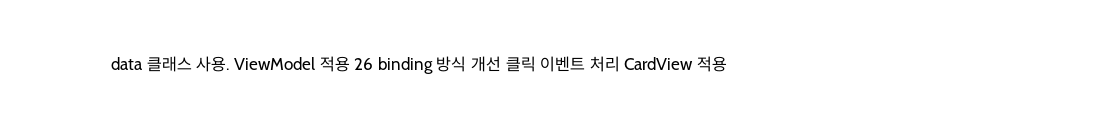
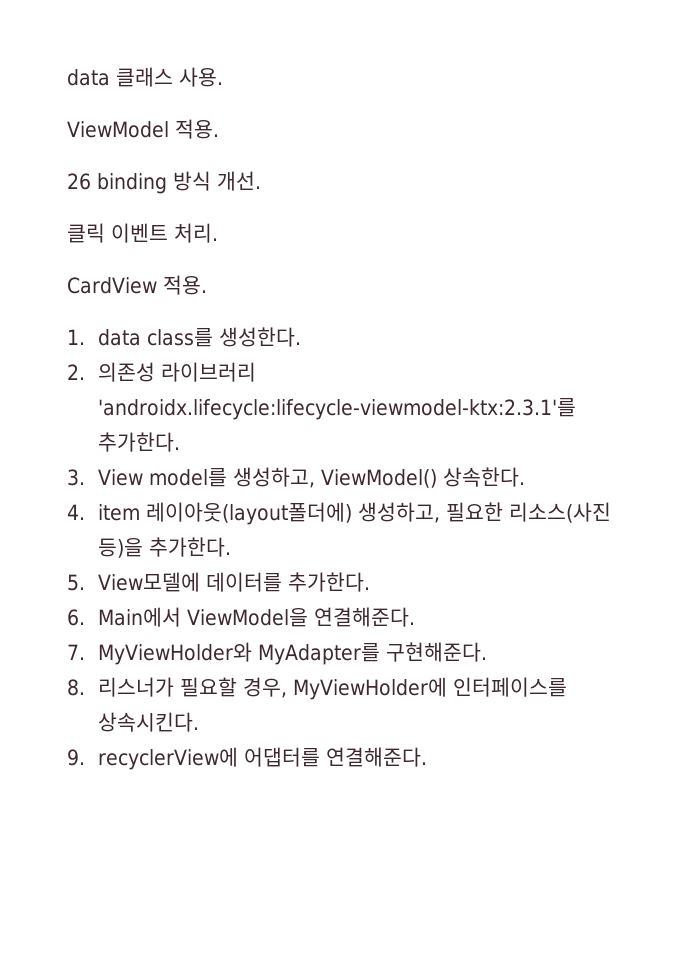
- data 클래스 사용. ViewModel 적용 26 binding 방식 개선 클릭 이벤트 처리 CardView 적용
+ data 클래스 사용.
+ ViewModel 적용.
+ 26 binding 방식 개선.
+ 클릭 이벤트 처리.
+ CardView 적용.
+ 1. data class를 생성한다.
+ 2. 의존성 라이브러리 'androidx.lifecycle:lifecycle-viewmodel-ktx:2.3.1'를 추가한다.
+ 3. View model를 생성하고, ViewModel() 상속한다.
+ 4. item 레이아웃(layout폴더에) 생성하고, 필요한 리소스(사진 등)을 추가한다.
+ 5. View모델에 데이터를 추가한다.
+ 6. Main에서 ViewModel을 연결해준다.
+ 7. MyViewHolder와 MyAdapter를 구현해준다.
+ 8. 리스너가 필요할 경우, MyViewHolder에 인터페이스를 상속시킨다.
+ 9. recyclerView에 어댑터를 연결해준다.

